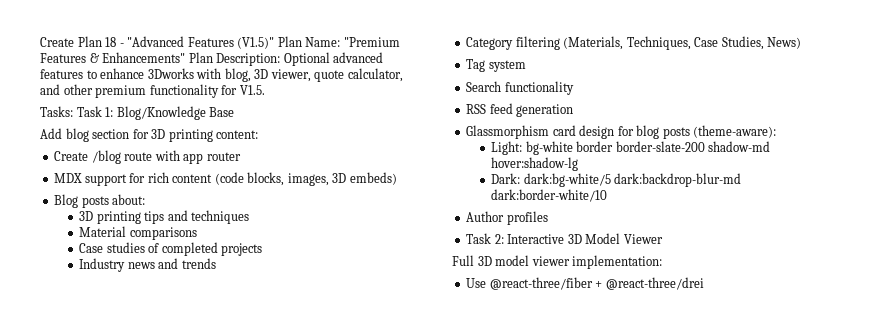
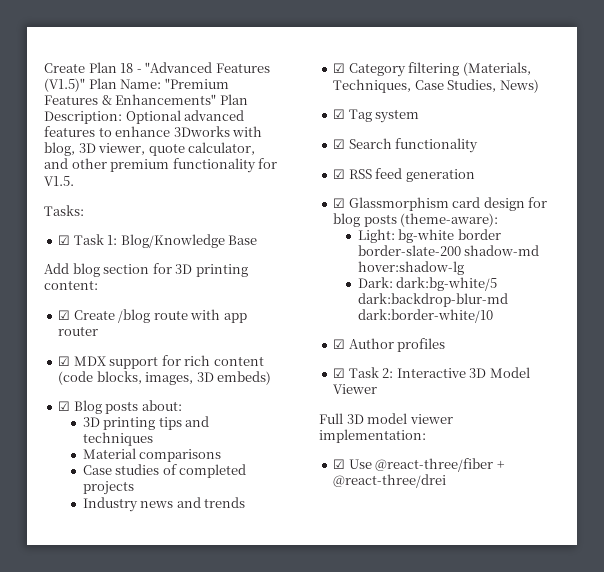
- Tasks: Task 1: Blog/Knowledge Base
+ Tasks:
+ ☑ Task 1: Blog/Knowledge Base
- Create /blog route with app router
+ ☑ Create /blog route with app router
- MDX support for rich content (code blocks, images, 3D embeds)
+ ☑ MDX support for rich content (code blocks, images, 3D embeds)
- Blog posts about:
+ ☑ Blog posts about:
- Category filtering (Materials, Techniques, Case Studies, News)
+ ☑ Category filtering (Materials, Techniques, Case Studies, News)
- Tag system
+ ☑ Tag system
- Search functionality
+ ☑ Search functionality
- RSS feed generation
+ ☑ RSS feed generation
- Glassmorphism card design for blog posts (theme-aware):
+ ☑ Glassmorphism card design for blog posts (theme-aware):
- Author profiles
+ ☑ Author profiles
- Task 2: Interactive 3D Model Viewer
+ ☑ Task 2: Interactive 3D Model Viewer
- Use @react-three/fiber + @react-three/drei
+ ☑ Use @react-three/fiber + @react-three/drei

